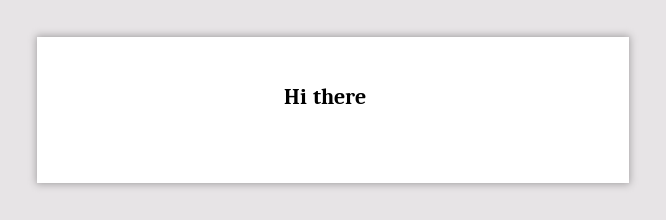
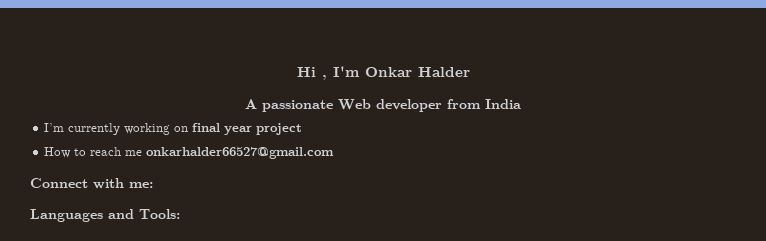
- Hi there
+ Hi , I'm Onkar Halder
+ A passionate Web developer from India
+ I’m currently working on final year project
+ How to reach me onkarhalder66527@gmail.com
+ Connect with me:
+ Languages and Tools:

